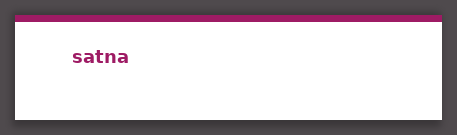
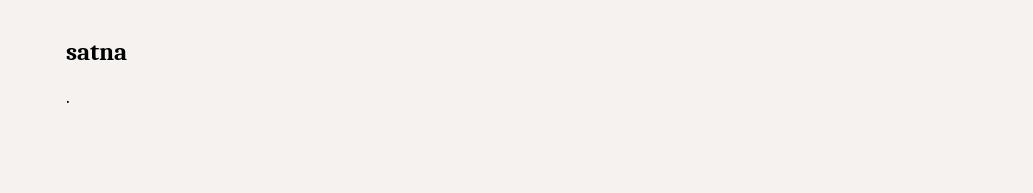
+ .

